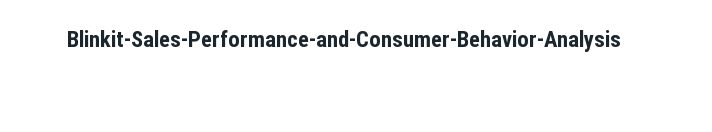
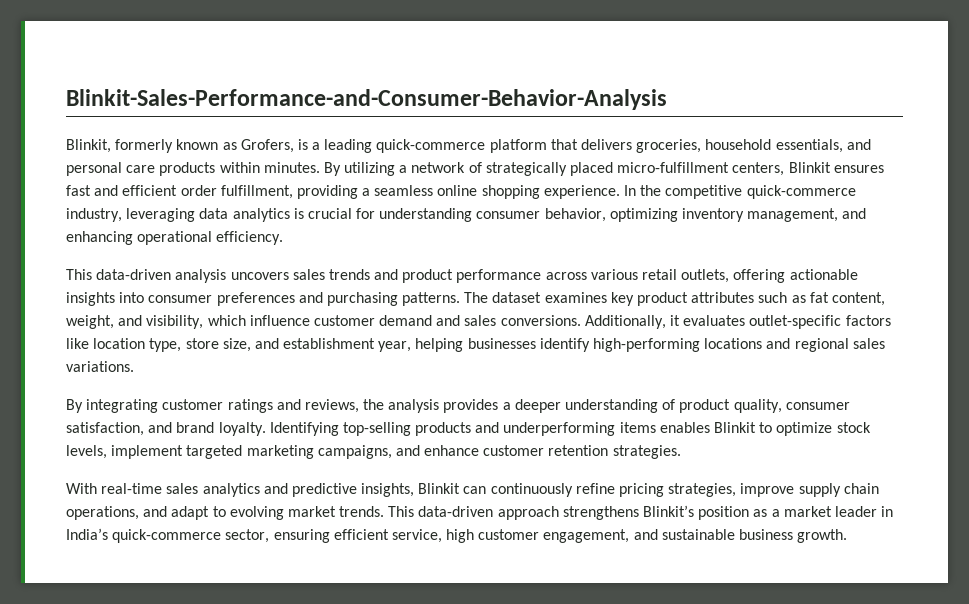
+ Blinkit, formerly known as Grofers, is a leading quick-commerce platform that delivers groceries, household essentials, and personal care products within minutes. By utilizing a network of strategically placed micro-fulfillment centers, Blinkit ensures fast and efficient order fulfillment, providing a seamless online shopping experience. In the competitive quick-commerce industry, leveraging data analytics is crucial for understanding consumer behavior, optimizing inventory management, and enhancing operational efficiency.
+ This data-driven analysis uncovers sales trends and product performance across various retail outlets, offering actionable insights into consumer preferences and purchasing patterns. The dataset examines key product attributes such as fat content, weight, and visibility, which influence customer demand and sales conversions. Additionally, it evaluates outlet-specific factors like location type, store size, and establishment year, helping businesses identify high-performing locations and regional sales variations.
+ By integrating customer ratings and reviews, the analysis provides a deeper understanding of product quality, consumer satisfaction, and brand loyalty. Identifying top-selling products and underperforming items enables Blinkit to optimize stock levels, implement targeted marketing campaigns, and enhance customer retention strategies.
+ With real-time sales analytics and predictive insights, Blinkit can continuously refine pricing strategies, improve supply chain operations, and adapt to evolving market trends. This data-driven approach strengthens Blinkit’s position as a market leader in India’s quick-commerce sector, ensuring efficient service, high customer engagement, and sustainable business growth.

